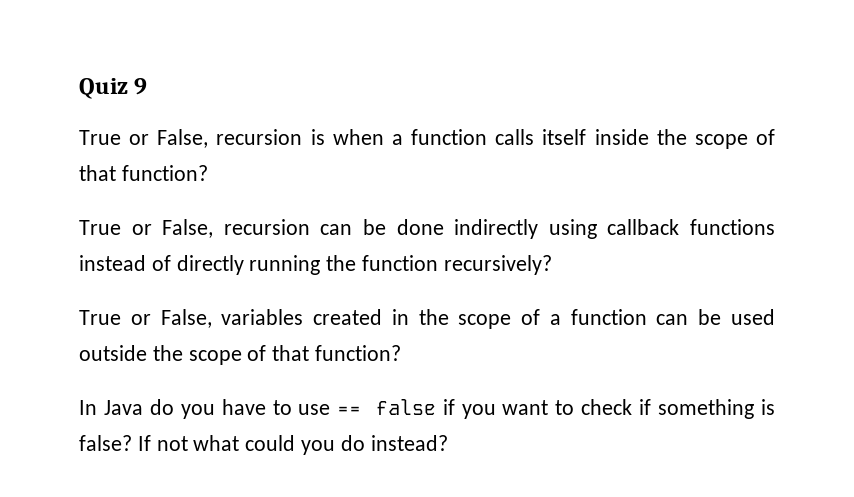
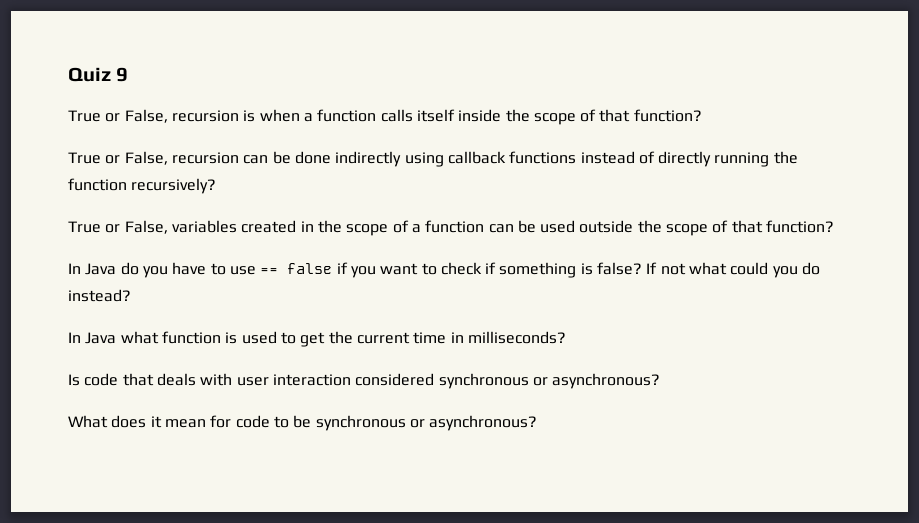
+ In Java what function is used to get the current time in milliseconds?
+ Is code that deals with user interaction considered synchronous or asynchronous?
+ What does it mean for code to be synchronous or asynchronous?

